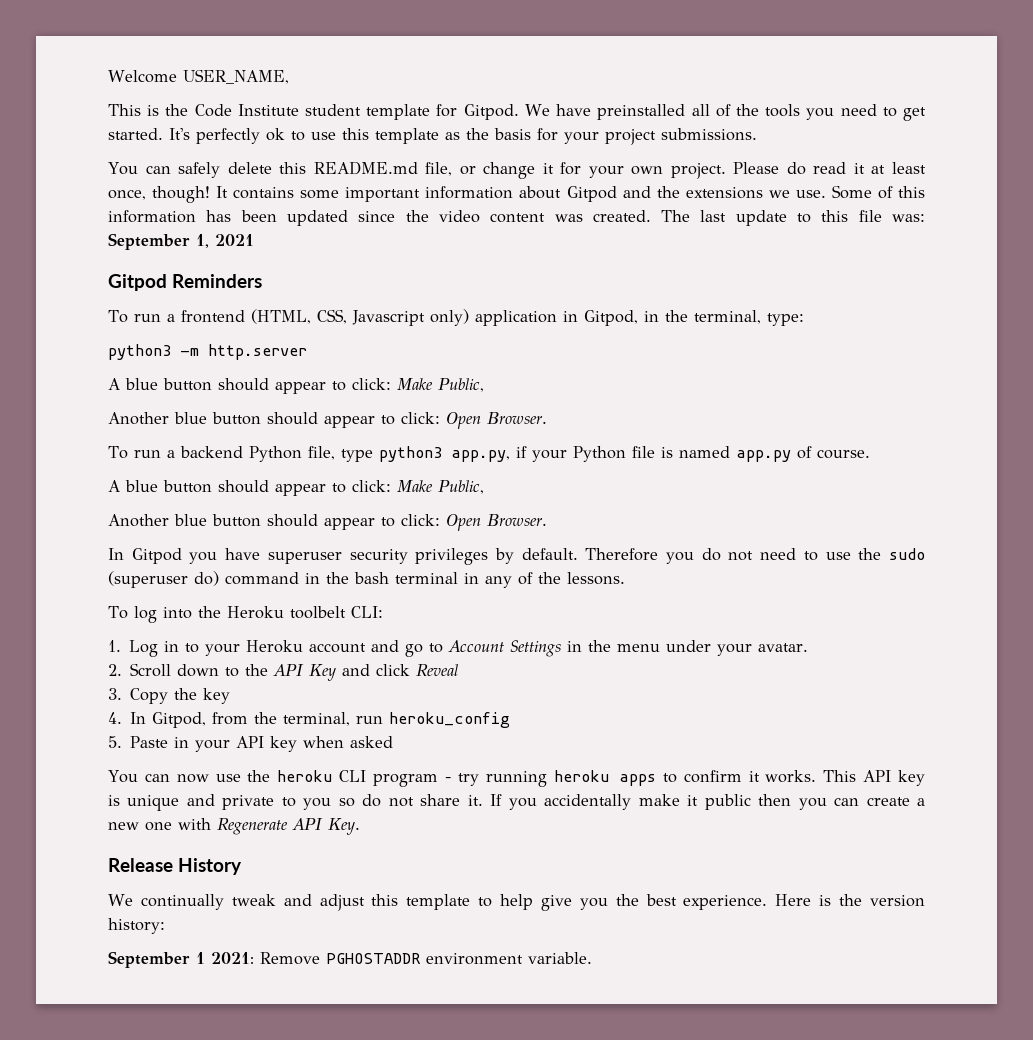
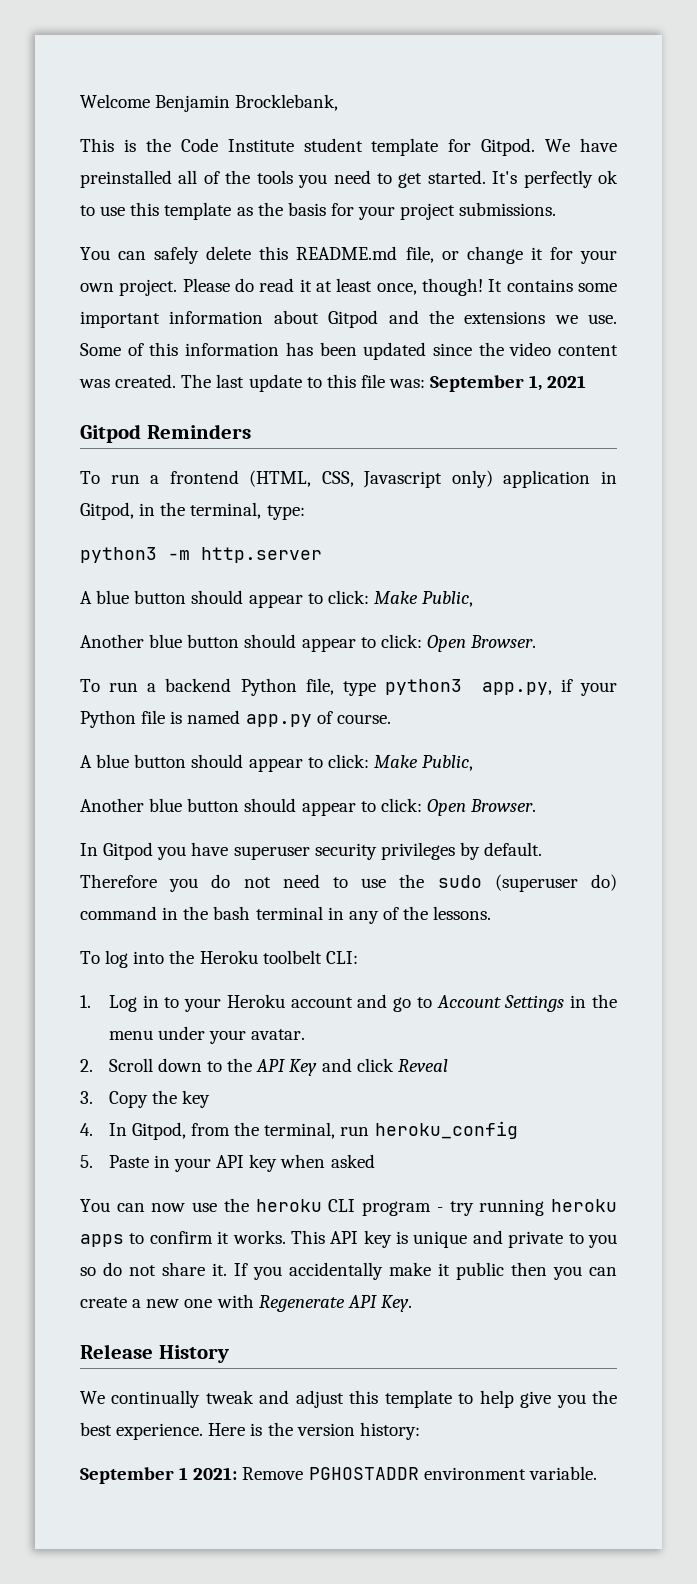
- Welcome USER_NAME,
+ Welcome Benjamin Brocklebank,

